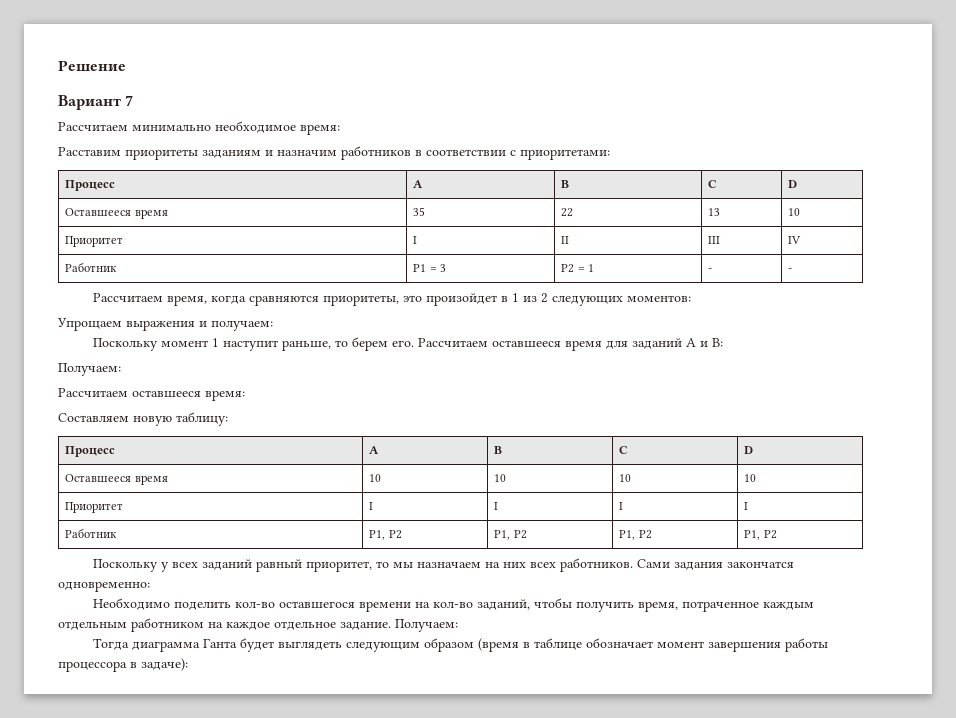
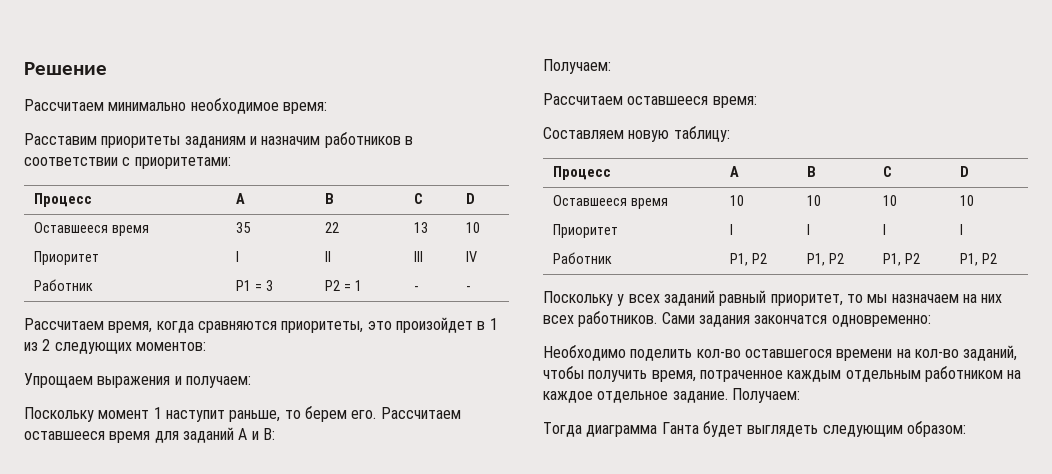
- Вариант 7
- Тогда диаграмма Ганта будет выглядеть следующим образом (время в таблице обозначает момент завершения работы процессора в задаче):
+ Тогда диаграмма Ганта будет выглядеть следующим образом:

